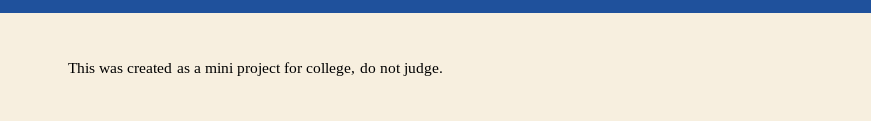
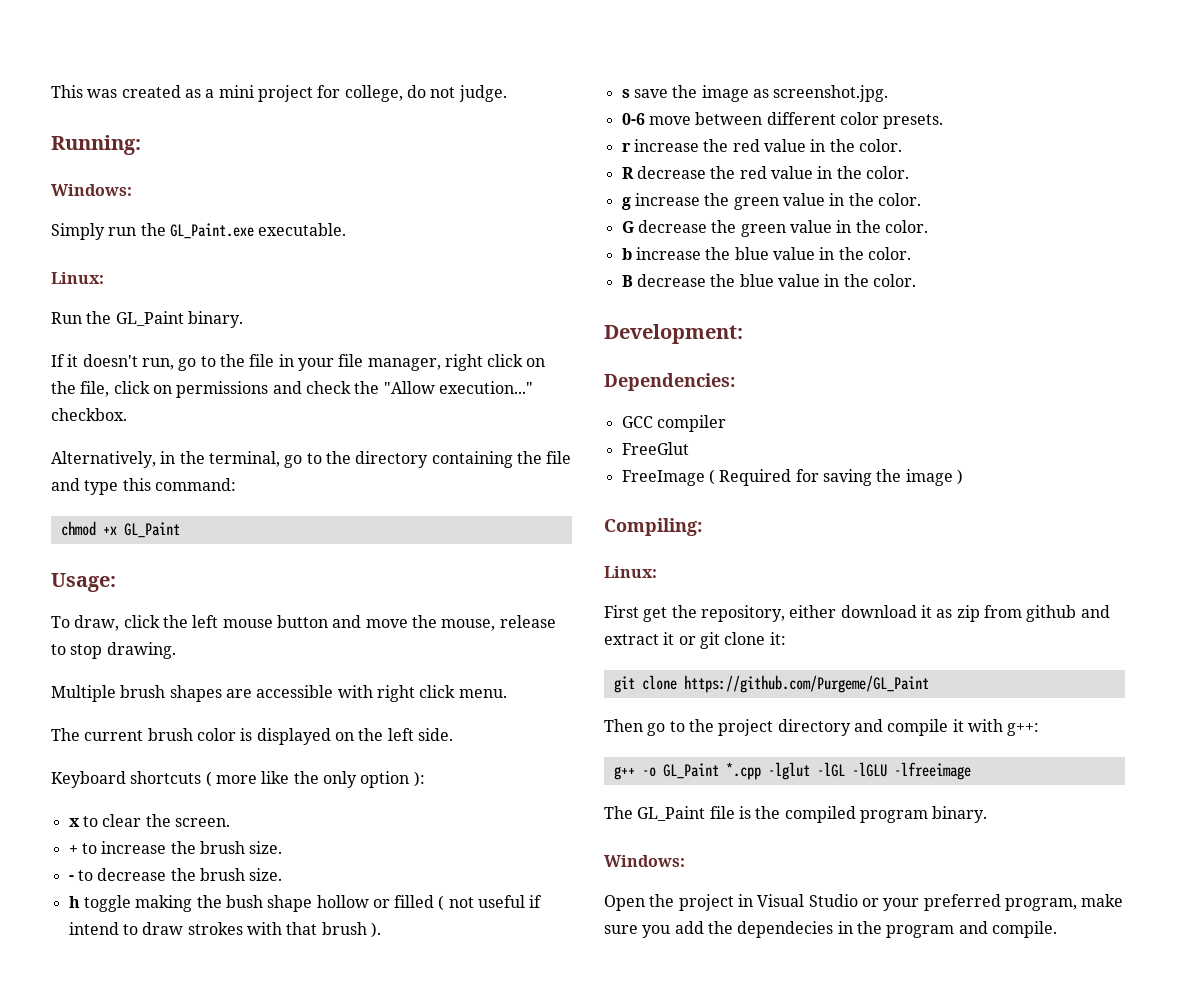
+ Running:
+ Windows:
+ Simply run the GL_Paint.exe executable.
+ Linux:
+ Run the GL_Paint binary.
+ If it doesn't run, go to the file in your file manager, right click on the file, click on permissions and check the "Allow execution..." checkbox.
+ Alternatively, in the terminal, go to the directory containing the file and type this command:
+ chmod +x GL_Paint
+ Usage:
+ To draw, click the left mouse button and move the mouse, release to stop drawing.
+ Multiple brush shapes are accessible with right click menu.
+ The current brush color is displayed on the left side.
+ Keyboard shortcuts ( more like the only option ):
+ x to clear the screen.
+ + to increase the brush size.
+ - to decrease the brush size.
+ h toggle making the bush shape hollow or filled ( not useful if intend to draw strokes with that brush ).
+ s save the image as screenshot.jpg.
+ 0-6 move between different color presets.
+ r increase the red value in the color.
+ R decrease the red value in the color.
+ g increase the green value in the color.
+ G decrease the green value in the color.
+ b increase the blue value in the color.
+ B decrease the blue value in the color.
+ Development:
+ Dependencies:
+ GCC compiler
+ FreeGlut
+ FreeImage ( Required for saving the image )
+ Compiling:
+ Linux:
+ First get the repository, either download it as zip from github and extract it or git clone it:
+ git clone https://github.com/Purgeme/GL_Paint
+ Then go to the project directory and compile it with g++:
+ g++ -o GL_Paint *.cpp -lglut -lGL -lGLU -lfreeimage
+ The GL_Paint file is the compiled program binary.
+ Windows:
+ Open the project in Visual Studio or your preferred program, make sure you add the dependecies in the program and compile.

